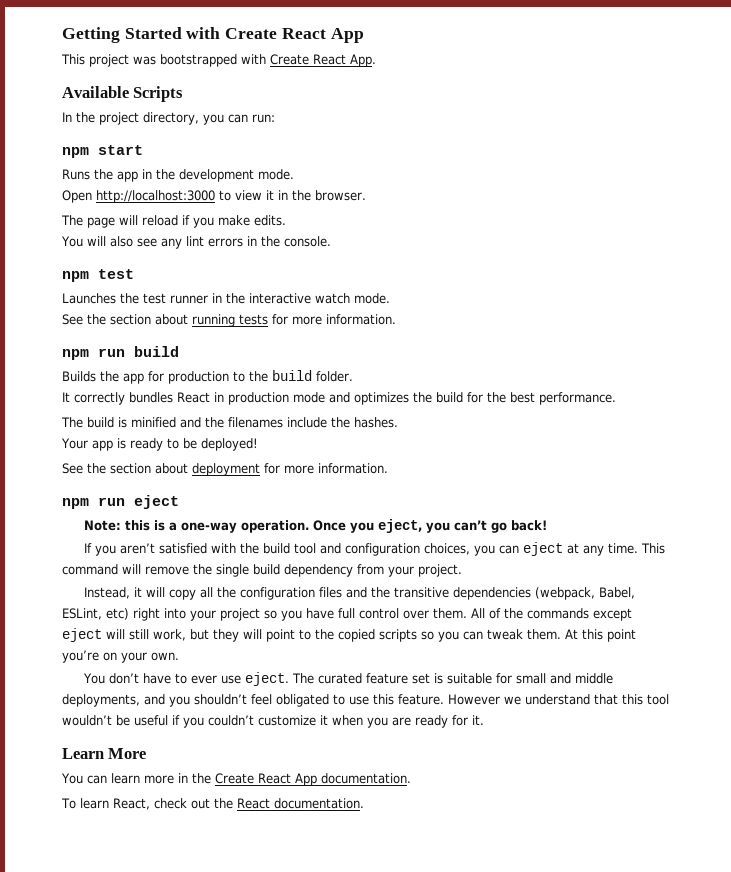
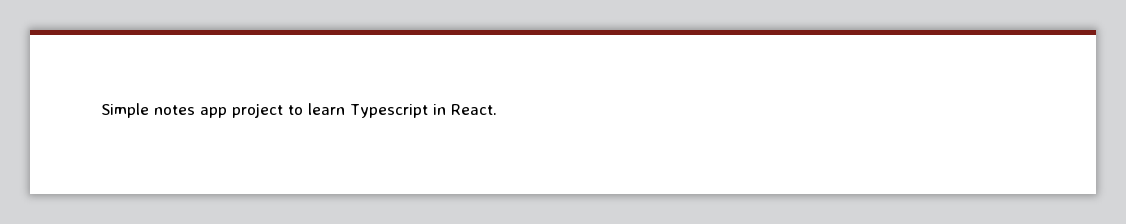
- Getting Started with Create React App
- This project was bootstrapped with Create React App.
- Available Scripts
- In the project directory, you can run:
- npm start
- Runs the app in the development mode.
- Open http://localhost:3000 to view it in the browser.
- The page will reload if you make edits.
- You will also see any lint errors in the console.
- npm test
- Launches the test runner in the interactive watch mode.
- See the section about running tests for more information.
- npm run build
- Builds the app for production to the build folder.
- It correctly bundles React in production mode and optimizes the build for the best performance.
- The build is minified and the filenames include the hashes.
- Your app is ready to be deployed!
- See the section about deployment for more information.
- npm run eject
- Note: this is a one-way operation. Once you eject, you can’t go back!
- If you aren’t satisfied with the build tool and configuration choices, you can eject at any time. This command will remove the single build dependency from your project.
- Instead, it will copy all the configuration files and the transitive dependencies (webpack, Babel, ESLint, etc) right into your project so you have full control over them. All of the commands except eject will still work, but they will point to the copied scripts so you can tweak them. At this point you’re on your own.
- You don’t have to ever use eject. The curated feature set is suitable for small and middle deployments, and you shouldn’t feel obligated to use this feature. However we understand that this tool wouldn’t be useful if you couldn’t customize it when you are ready for it.
- Learn More
- You can learn more in the Create React App documentation.
- To learn React, check out the React documentation.
+ Simple notes app project to learn Typescript in React.

